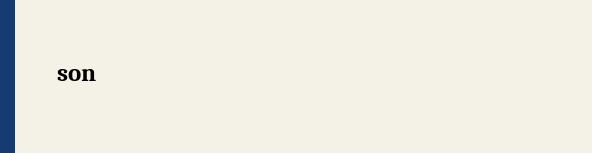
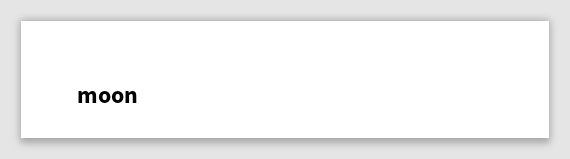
- son
+ moon

